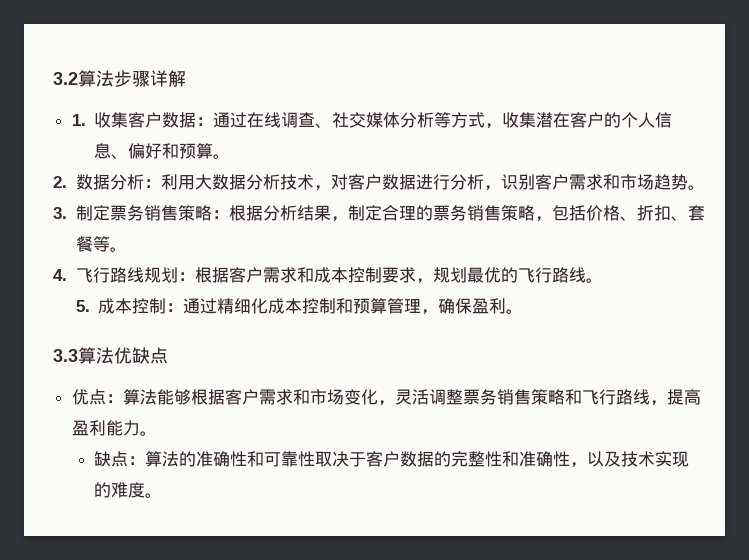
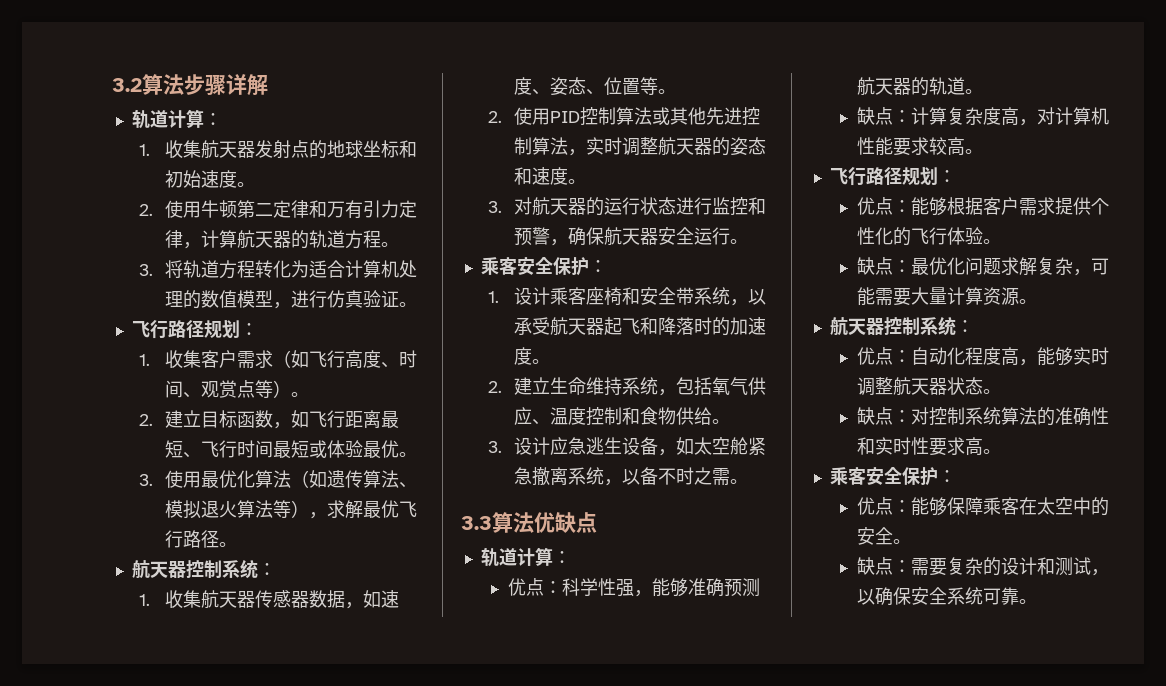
  3.2算法步骤详解
- 1.收集客户数据：通过在线调查、社交媒体分析等方式，收集潜在客户的个人信息、偏好和预算。
- 2.数据分析：利用大数据分析技术，对客户数据进行分析，识别客户需求和市场趋势。
- 3.制定票务销售策略：根据分析结果，制定合理的票务销售策略，包括价格、折扣、套餐等。
- 4.飞行路线规划：根据客户需求和成本控制要求，规划最优的飞行路线。
- 5.成本控制：通过精细化成本控制和预算管理，确保盈利。
+ 轨道计算：
+ 1.收集航天器发射点的地球坐标和初始速度。
+ 2.使用牛顿第二定律和万有引力定律，计算航天器的轨道方程。
+ 3.将轨道方程转化为适合计算机处理的数值模型，进行仿真验证。
+ 飞行路径规划：
+ 1.收集客户需求（如飞行高度、时间、观赏点等）。
+ 2.建立目标函数，如飞行距离最短、飞行时间最短或体验最优。
+ 3.使用最优化算法（如遗传算法、模拟退火算法等），求解最优飞行路径。
+ 航天器控制系统：
+ 1.收集航天器传感器数据，如速度、姿态、位置等。
+ 2.使用PID控制算法或其他先进控制算法，实时调整航天器的姿态和速度。
+ 3.对航天器的运行状态进行监控和预警，确保航天器安全运行。
+ 乘客安全保护：
+ 1.设计乘客座椅和安全带系统，以承受航天器起飞和降落时的加速度。
+ 2.建立生命维持系统，包括氧气供应、温度控制和食物供给。
+ 3.设计应急逃生设备，如太空舱紧急撤离系统，以备不时之需。
  3.3算法优缺点
- 优点：算法能够根据客户需求和市场变化，灵活调整票务销售策略和飞行路线，提高盈利能力。
- 缺点：算法的准确性和可靠性取决于客户数据的完整性和准确性，以及技术实现的难度。
+ 轨道计算：
+ 优点：科学性强，能够准确预测航天器的轨道。
+ 缺点：计算复杂度高，对计算机性能要求较高。
+ 飞行路径规划：
+ 优点：能够根据客户需求提供个性化的飞行体验。
+ 缺点：最优化问题求解复杂，可能需要大量计算资源。
+ 航天器控制系统：
+ 优点：自动化程度高，能够实时调整航天器状态。
+ 缺点：对控制系统算法的准确性和实时性要求高。
+ 乘客安全保护：
+ 优点：能够保障乘客在太空中的安全。
+ 缺点：需要复杂的设计和测试，以确保安全系统可靠。

